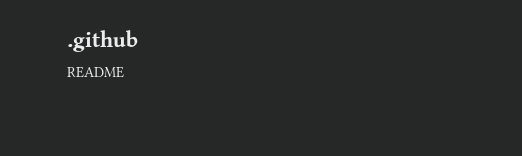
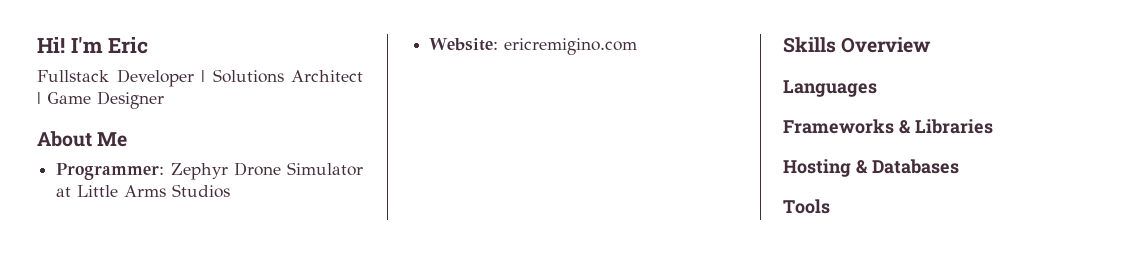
- .github
- README
+ Hi! I'm Eric
+ Fullstack Developer | Solutions Architect | Game Designer
+ About Me
+ Programmer: Zephyr Drone Simulator at Little Arms Studios
+ Website: ericremigino.com
+ Skills Overview
+ Languages
+ Frameworks & Libraries
+ Hosting & Databases
+ Tools

